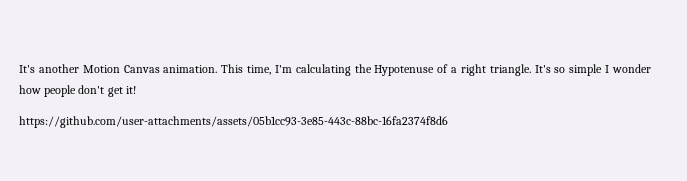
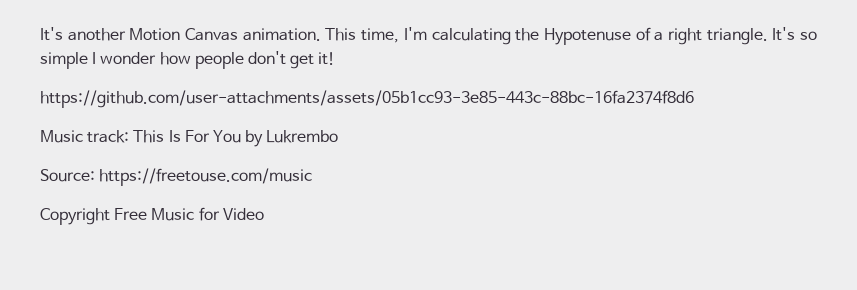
+ Music track: This Is For You by Lukrembo
+ Source: https://freetouse.com/music
+ Copyright Free Music for Video

